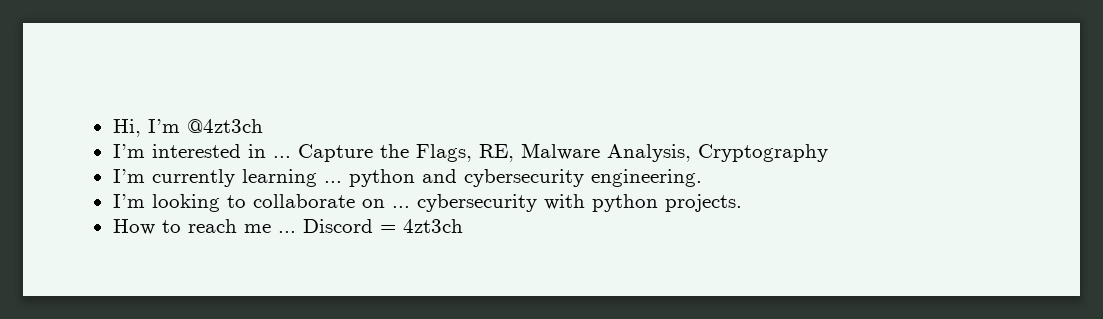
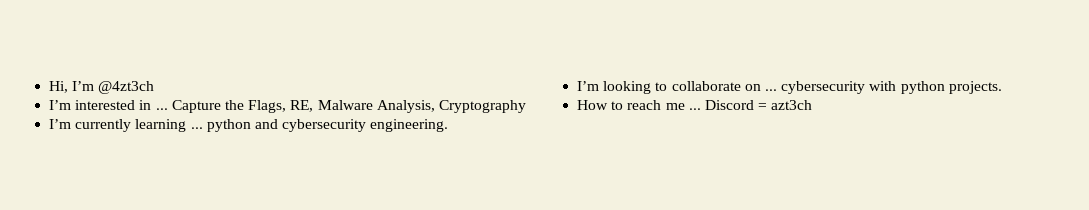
- Discord = 4zt3ch
+ Discord = azt3ch

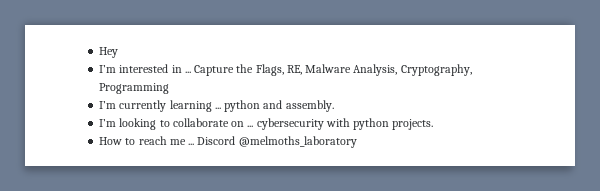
- Hi, I’m @4zt3ch
+ Hey
- Capture the Flags, RE, Malware Analysis, Cryptography
+ Capture the Flags, RE, Malware Analysis, Cryptography, Programming
- I’m currently learning ... python and cybersecurity engineering.
+ I’m currently learning ... python and assembly.
- Discord = azt3ch
+ Discord @melmoths_laboratory

